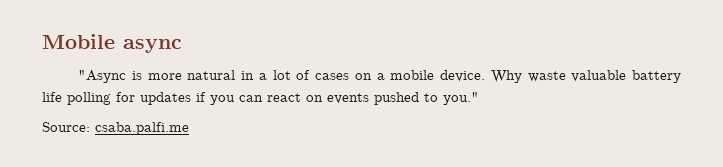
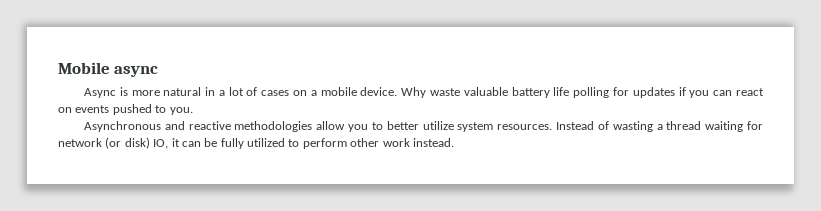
- "Async is more natural in a lot of cases on a mobile device.
+ Async is more natural in a lot of cases on a mobile device.
- Why waste valuable battery life polling for updates if you can react on events pushed to you."
- Source: csaba.palfi.me
+ Why waste valuable battery life polling for updates if you can react on events pushed to you.
+ Asynchronous and reactive methodologies allow you to better utilize system resources. Instead of wasting a thread waiting for network (or disk) IO, it can be fully utilized to perform other work instead.

